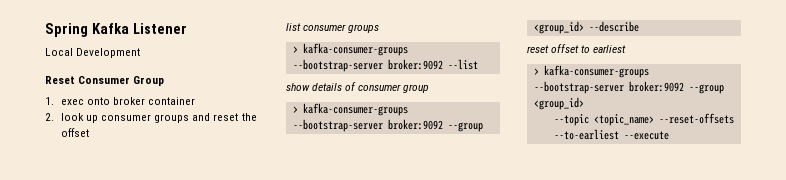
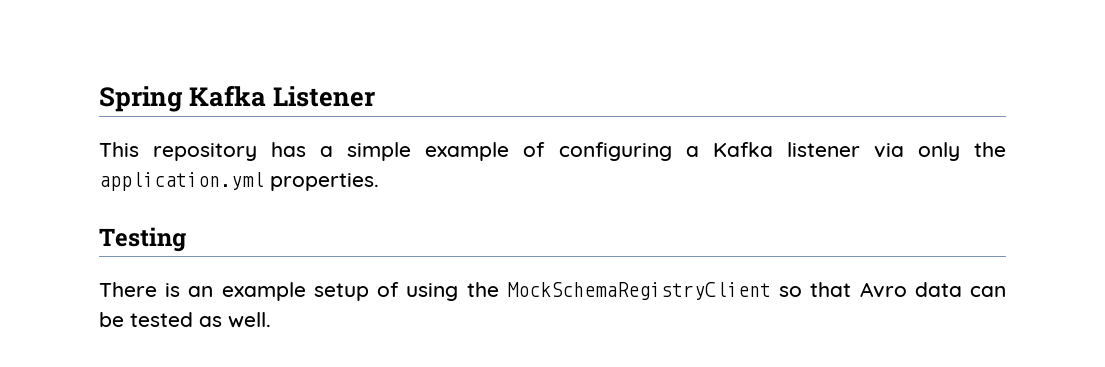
- Local Development
- Reset Consumer Group
- 1. exec onto broker container
- 2. look up consumer groups and reset the offset
- list consumer groups
- > kafka-consumer-groups --bootstrap-server broker:9092 --list
- show details of consumer group
- > kafka-consumer-groups --bootstrap-server broker:9092 --group <group_id> --describe
- reset offset to earliest
- > kafka-consumer-groups --bootstrap-server broker:9092 --group <group_id>
- --topic <topic_name> --reset-offsets --to-earliest --execute
+ This repository has a simple example of configuring a Kafka listener via only the application.yml properties.
+ Testing
+ There is an example setup of using the MockSchemaRegistryClient so that Avro data can be tested as well.

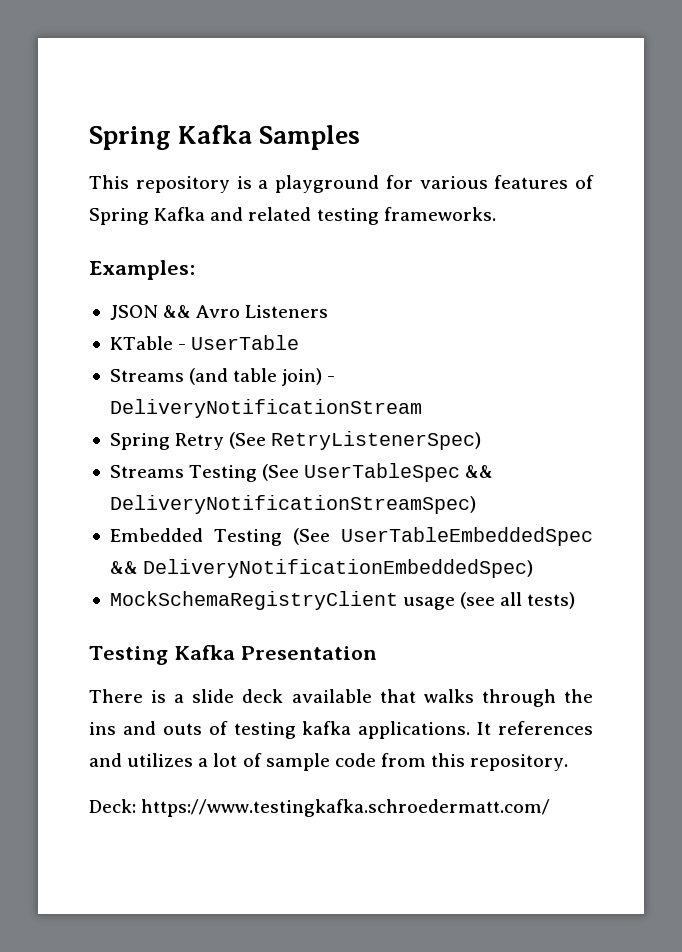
- Spring Kafka Listener
+ Spring Kafka Samples
- This repository has a simple example of configuring a Kafka listener via only the application.yml properties.
- Testing
+ This repository is a playground for various features of Spring Kafka and related testing frameworks.
+ Examples:
+ JSON && Avro Listeners
+ KTable - UserTable
+ Streams (and table join) - DeliveryNotificationStream
+ Spring Retry (See RetryListenerSpec)
+ Streams Testing (See UserTableSpec && DeliveryNotificationStreamSpec)
+ Embedded Testing (See UserTableEmbeddedSpec && DeliveryNotificationEmbeddedSpec)
+ MockSchemaRegistryClient usage (see all tests)
+ Testing Kafka Presentation
- There is an example setup of using the MockSchemaRegistryClient so that Avro data can be tested as well.
+ There is a slide deck available that walks through the ins and outs of testing kafka applications. It references and utilizes a lot of sample code from this repository.
+ Deck: https://www.testingkafka.schroedermatt.com/

